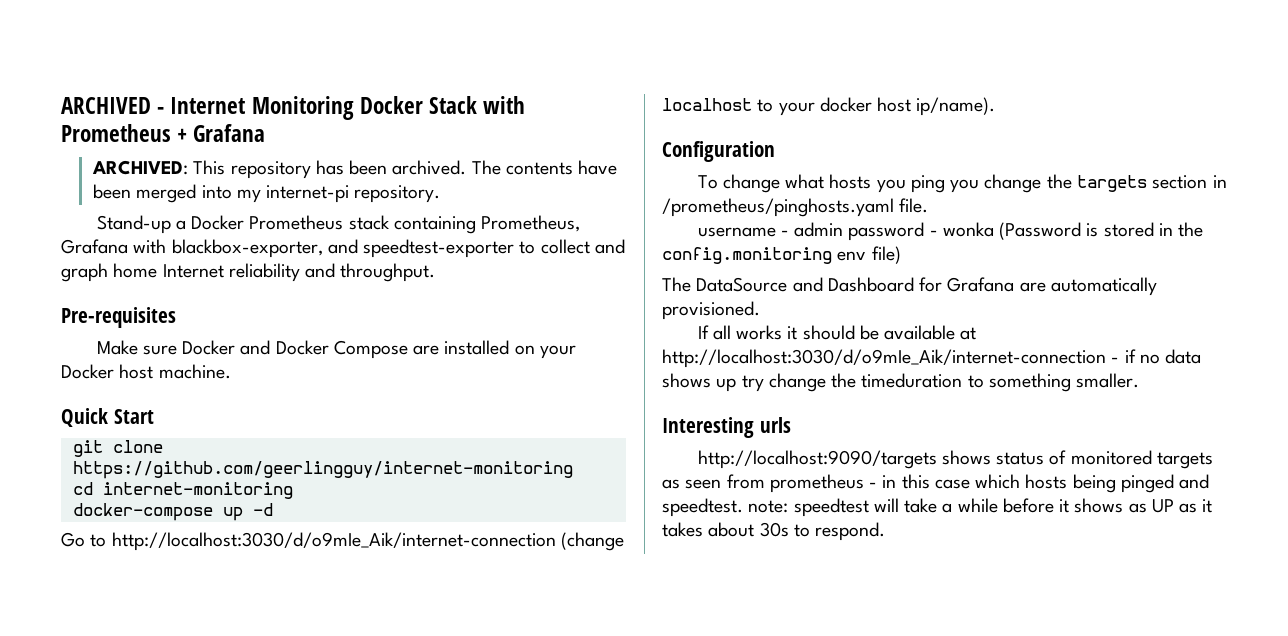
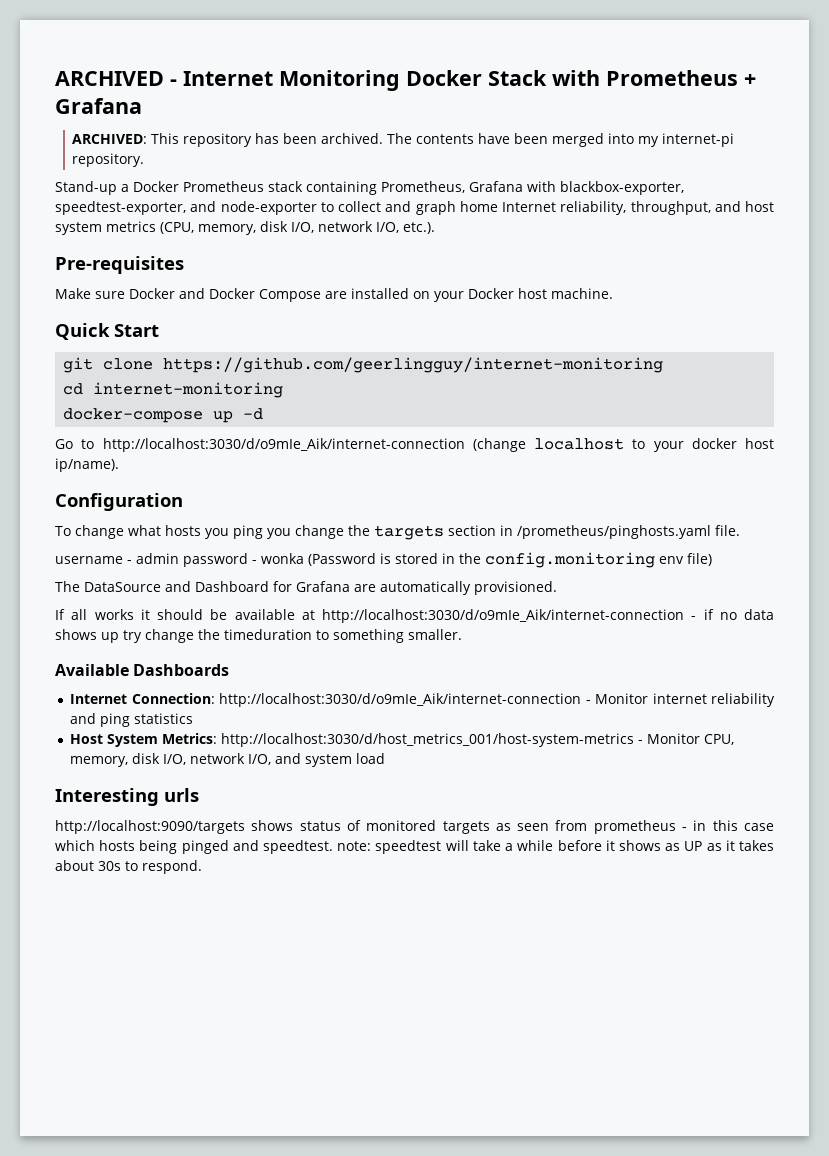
- Stand-up a Docker Prometheus stack containing Prometheus, Grafana with blackbox-exporter, and speedtest-exporter to collect and graph home Internet reliability and throughput.
+ Stand-up a Docker Prometheus stack containing Prometheus, Grafana with blackbox-exporter, speedtest-exporter, and node-exporter to collect and graph home Internet reliability, throughput, and host system metrics (CPU, memory, disk I/O, network I/O, etc.).
+ Available Dashboards
+ Internet Connection: http://localhost:3030/d/o9mIe_Aik/internet-connection - Monitor internet reliability and ping statistics
+ Host System Metrics: http://localhost:3030/d/host_metrics_001/host-system-metrics - Monitor CPU, memory, disk I/O, network I/O, and system load

